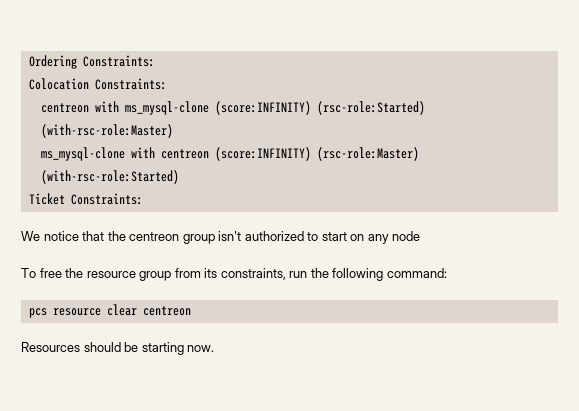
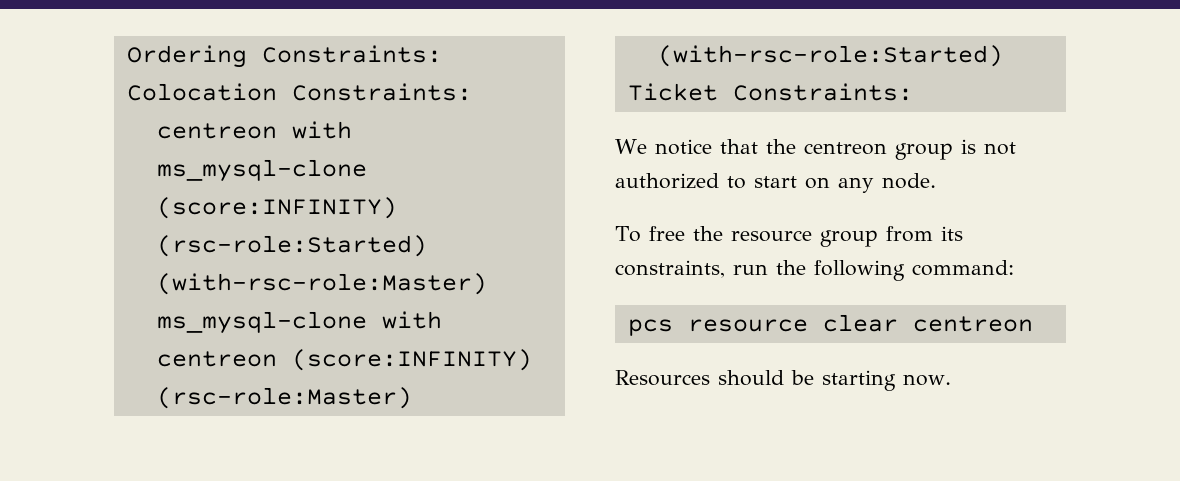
- We notice that the centreon group isn't authorized to start on any node
+ We notice that the centreon group is not authorized to start on any node.

